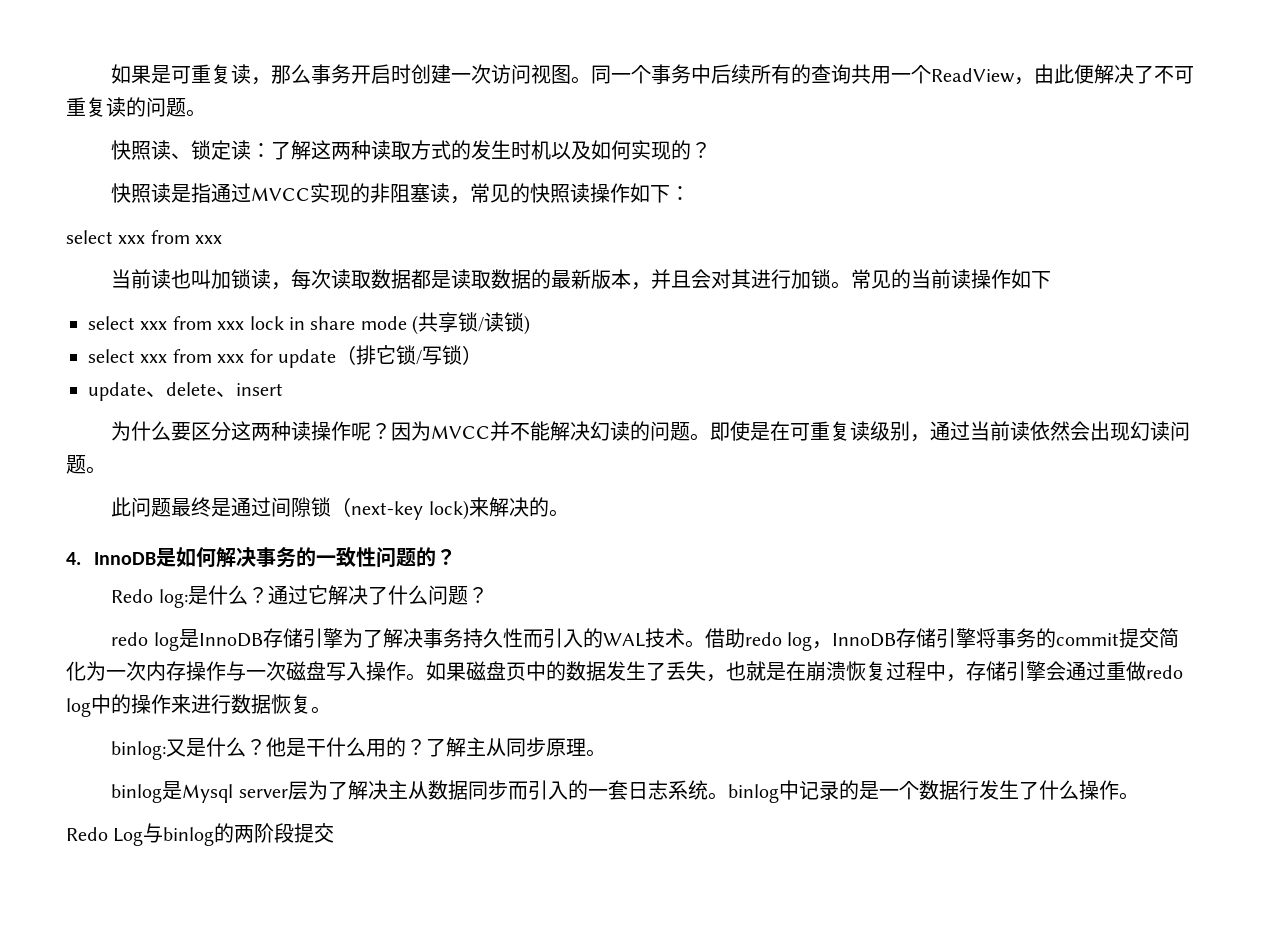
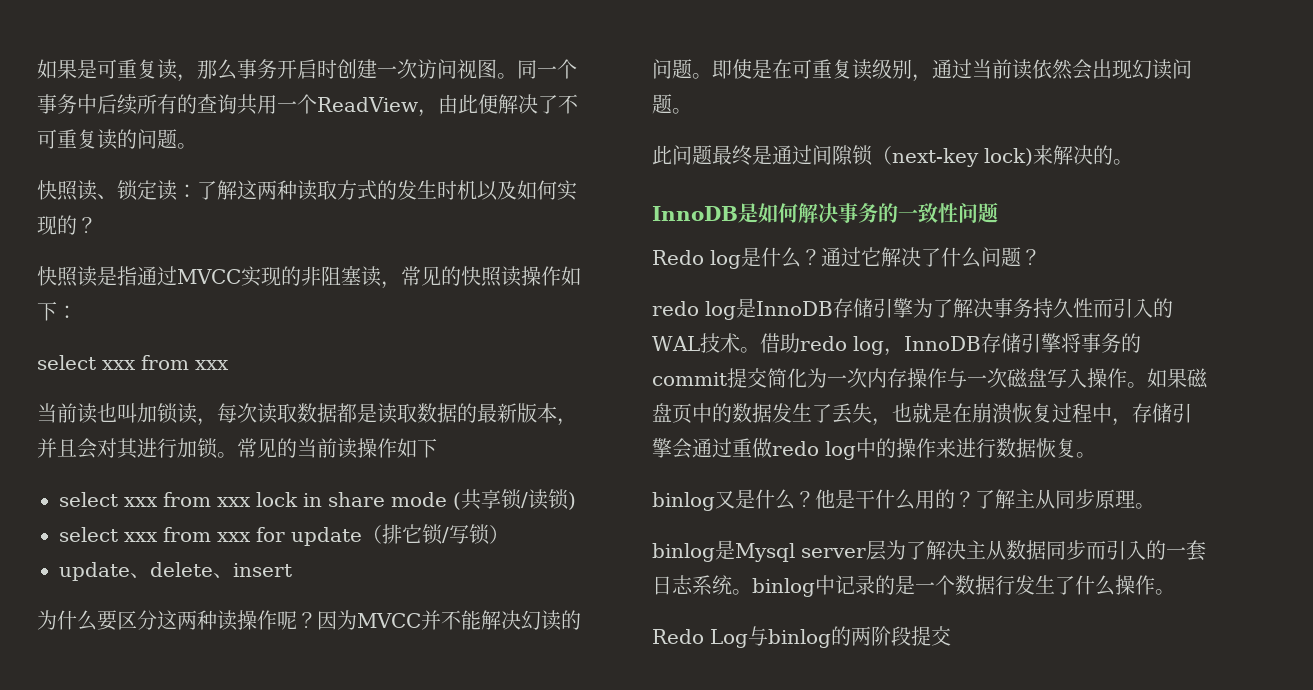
- 4. InnoDB是如何解决事务的一致性问题的？
- Redo log:是什么？
+ InnoDB是如何解决事务的一致性问题
+ Redo log是什么？
- binlog:又是什么？
+ binlog又是什么？

